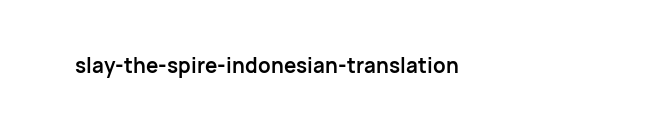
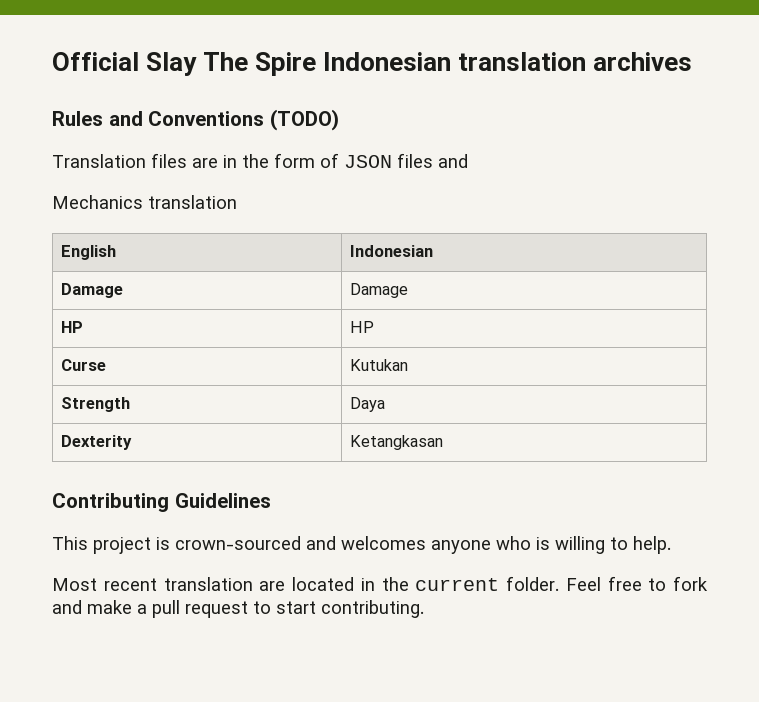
- slay-the-spire-indonesian-translation
+ Official Slay The Spire Indonesian translation archives
+ Rules and Conventions (TODO)
+ Translation files are in the form of JSON files and
+ Mechanics translation
+ English | Indonesian
+ Damage | Damage
+ HP | HP
+ Curse | Kutukan
+ Strength | Daya
+ Dexterity | Ketangkasan
+ Contributing Guidelines
+ This project is crown-sourced and welcomes anyone who is willing to help.
+ Most recent translation are located in the current folder. Feel free to fork and make a pull request to start contributing.

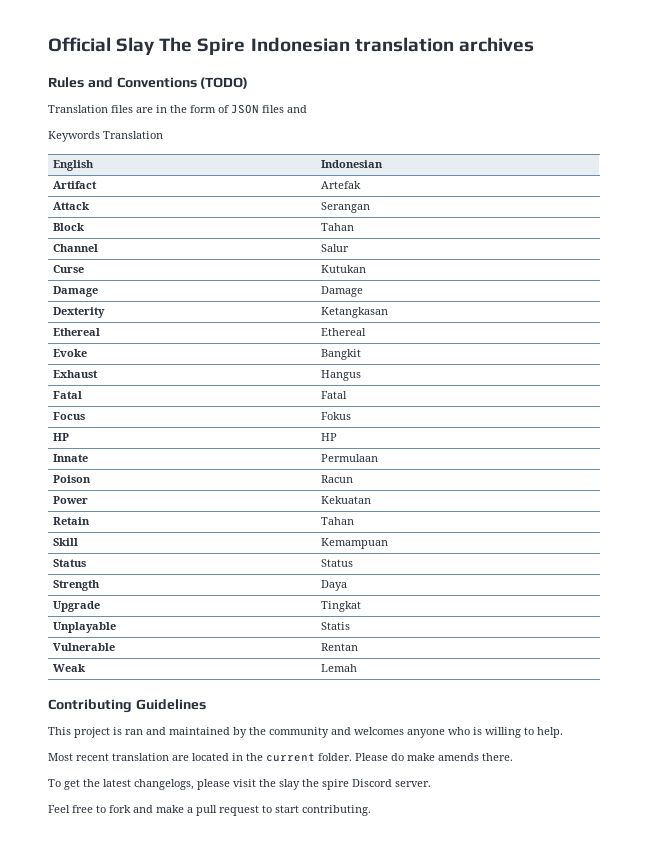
- Mechanics translation
+ Keywords Translation
+ Artifact | Artefak
+ Attack | Serangan
+ Block | Tahan
+ Channel | Salur
+ Curse | Kutukan
  Damage | Damage
+ Dexterity | Ketangkasan
+ Ethereal | Ethereal
+ Evoke | Bangkit
+ Exhaust | Hangus
+ Fatal | Fatal
+ Focus | Fokus
  HP | HP
- Curse | Kutukan
+ Innate | Permulaan
+ Poison | Racun
+ Power | Kekuatan
+ Retain | Tahan
+ Skill | Kemampuan
+ Status | Status
  Strength | Daya
- Dexterity | Ketangkasan
+ Upgrade | Tingkat
+ Unplayable | Statis
+ Vulnerable | Rentan
+ Weak | Lemah
- This project is crown-sourced and welcomes anyone who is willing to help.
+ This project is ran and maintained by the community and welcomes anyone who is willing to help.
- Most recent translation are located in the current folder. Feel free to fork and make a pull request to start contributing.
+ Most recent translation are located in the current folder. Please do make amends there.
+ To get the latest changelogs, please visit the slay the spire Discord server.
+ Feel free to fork and make a pull request to start contributing.

